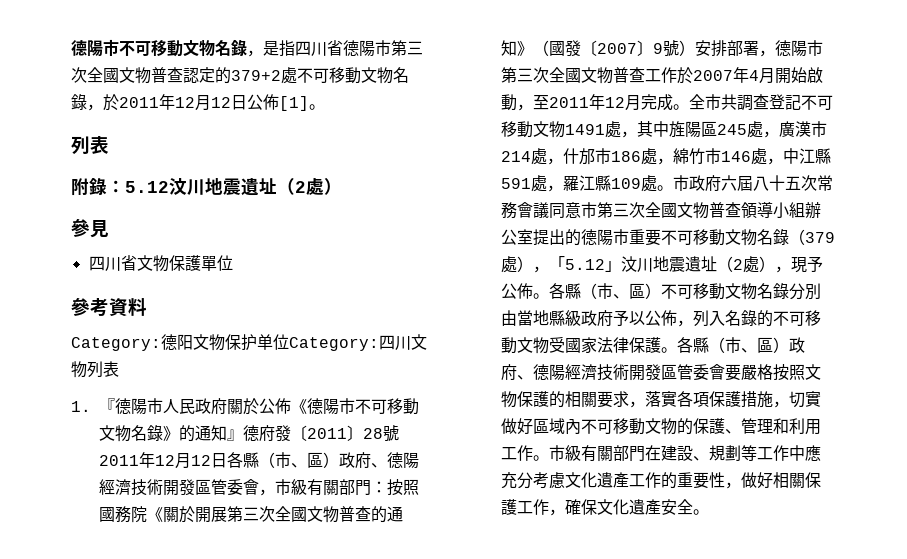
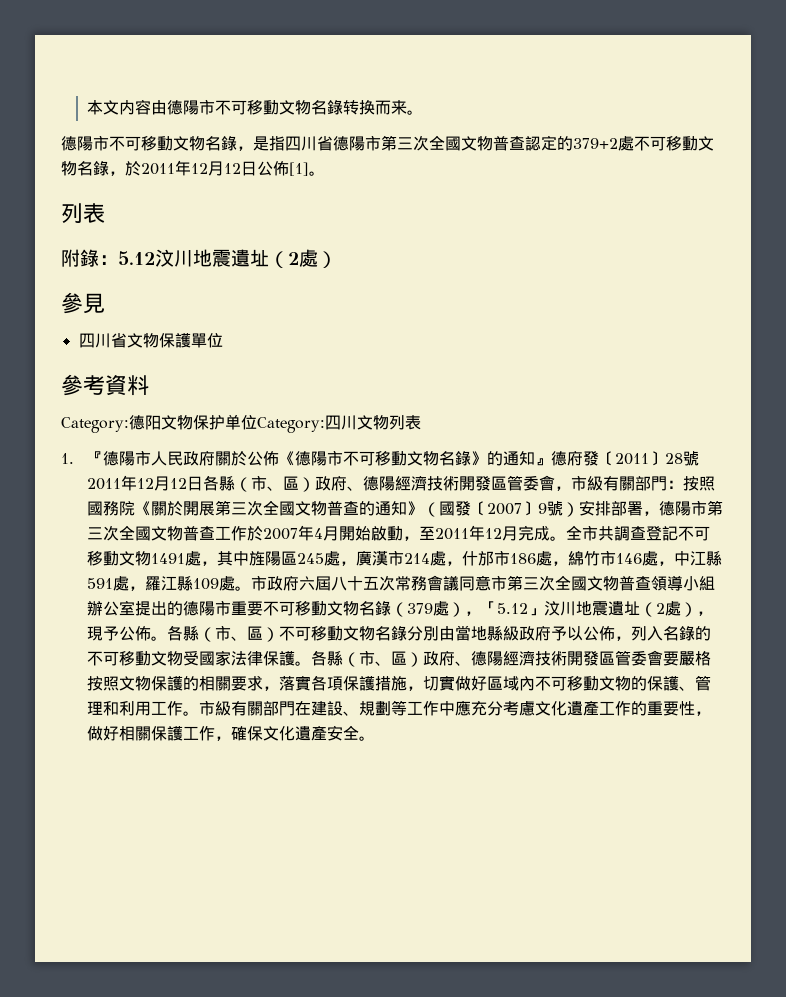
+ 本文内容由德陽市不可移動文物名錄转换而来。

